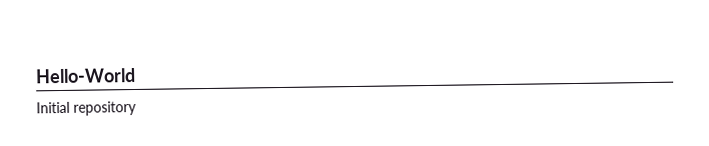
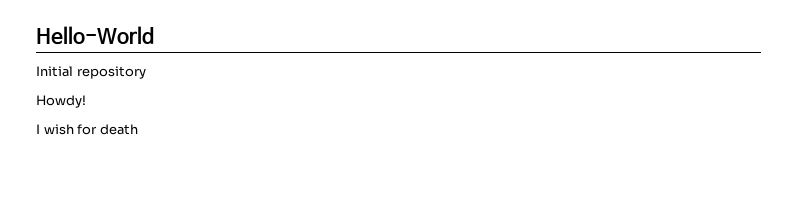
+ Howdy!
+ I wish for death

